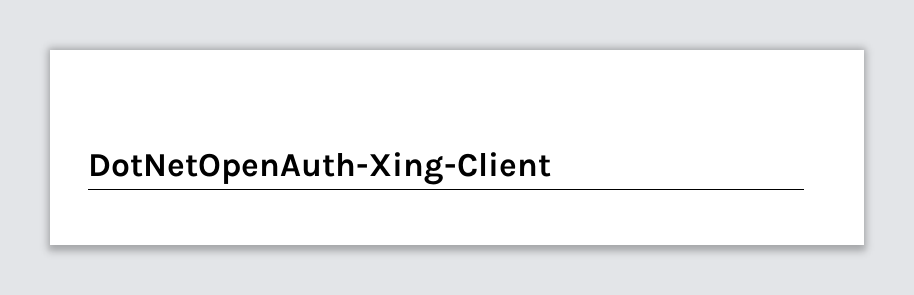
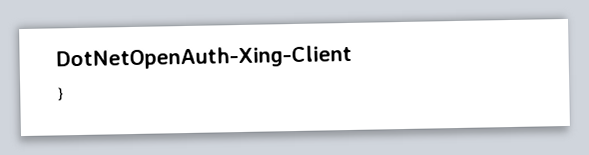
+ }

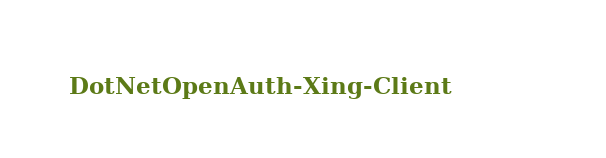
- }

